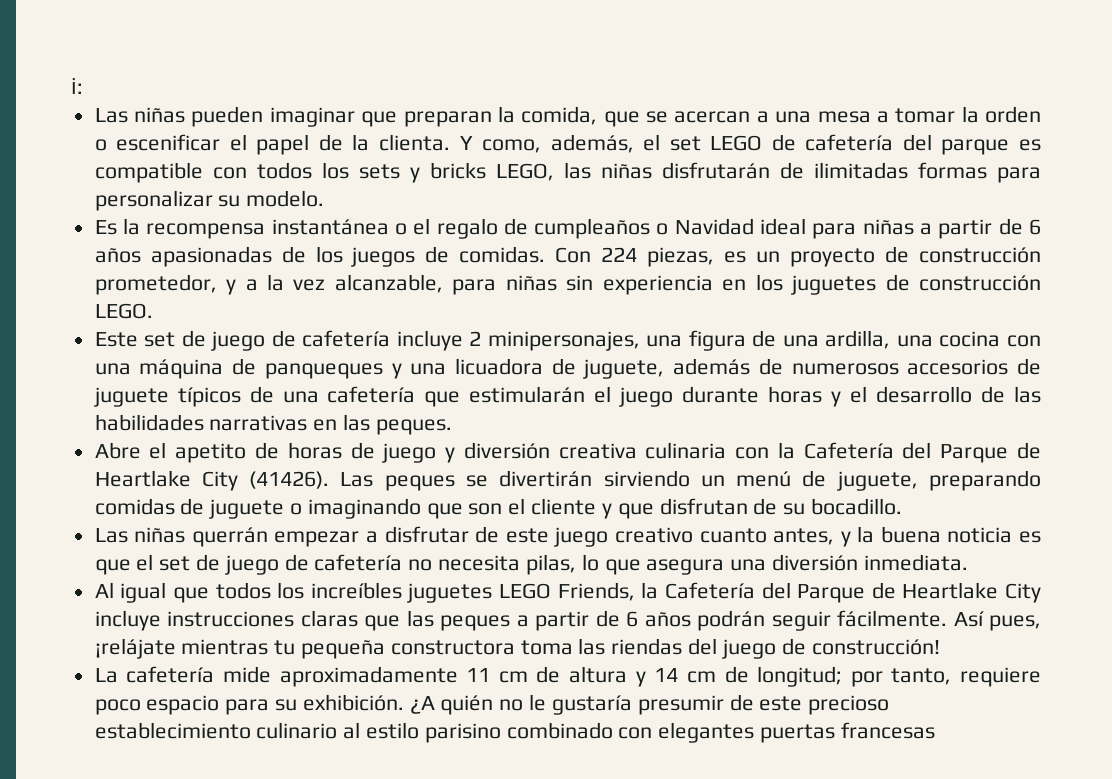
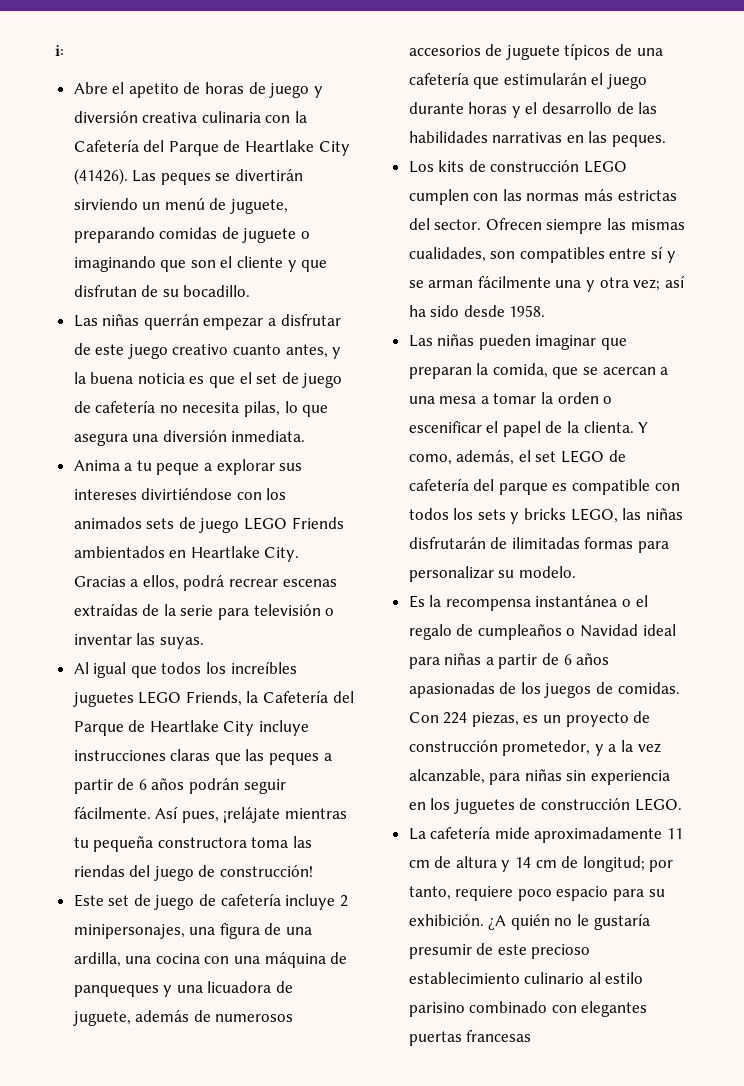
+ Abre el apetito de horas de juego y diversión creativa culinaria con la Cafetería del Parque de Heartlake City (41426). Las peques se divertirán sirviendo un menú de juguete, preparando comidas de juguete o imaginando que son el cliente y que disfrutan de su bocadillo.
+ Las niñas querrán empezar a disfrutar de este juego creativo cuanto antes, y la buena noticia es que el set de juego de cafetería no necesita pilas, lo que asegura una diversión inmediata.
+ Anima a tu peque a explorar sus intereses divirtiéndose con los animados sets de juego LEGO Friends ambientados en Heartlake City. Gracias a ellos, podrá recrear escenas extraídas de la serie para televisión o inventar las suyas.
+ Al igual que todos los increíbles juguetes LEGO Friends, la Cafetería del Parque de Heartlake City incluye instrucciones claras que las peques a partir de 6 años podrán seguir fácilmente. Así pues, ¡relájate mientras tu pequeña constructora toma las riendas del juego de construcción!
+ Este set de juego de cafetería incluye 2 minipersonajes, una figura de una ardilla, una cocina con una máquina de panqueques y una licuadora de juguete, además de numerosos accesorios de juguete típicos de una cafetería que estimularán el juego durante horas y el desarrollo de las habilidades narrativas en las peques.
+ Los kits de construcción LEGO cumplen con las normas más estrictas del sector. Ofrecen siempre las mismas cualidades, son compatibles entre sí y se arman fácilmente una y otra vez; así ha sido desde 1958.
- Este set de juego de cafetería incluye 2 minipersonajes, una figura de una ardilla, una cocina con una máquina de panqueques y una licuadora de juguete, además de numerosos accesorios de juguete típicos de una cafetería que estimularán el juego durante horas y el desarrollo de las habilidades narrativas en las peques.
- Abre el apetito de horas de juego y diversión creativa culinaria con la Cafetería del Parque de Heartlake City (41426). Las peques se divertirán sirviendo un menú de juguete, preparando comidas de juguete o imaginando que son el cliente y que disfrutan de su bocadillo.
- Las niñas querrán empezar a disfrutar de este juego creativo cuanto antes, y la buena noticia es que el set de juego de cafetería no necesita pilas, lo que asegura una diversión inmediata.
- Al igual que todos los increíbles juguetes LEGO Friends, la Cafetería del Parque de Heartlake City incluye instrucciones claras que las peques a partir de 6 años podrán seguir fácilmente. Así pues, ¡relájate mientras tu pequeña constructora toma las riendas del juego de construcción!

